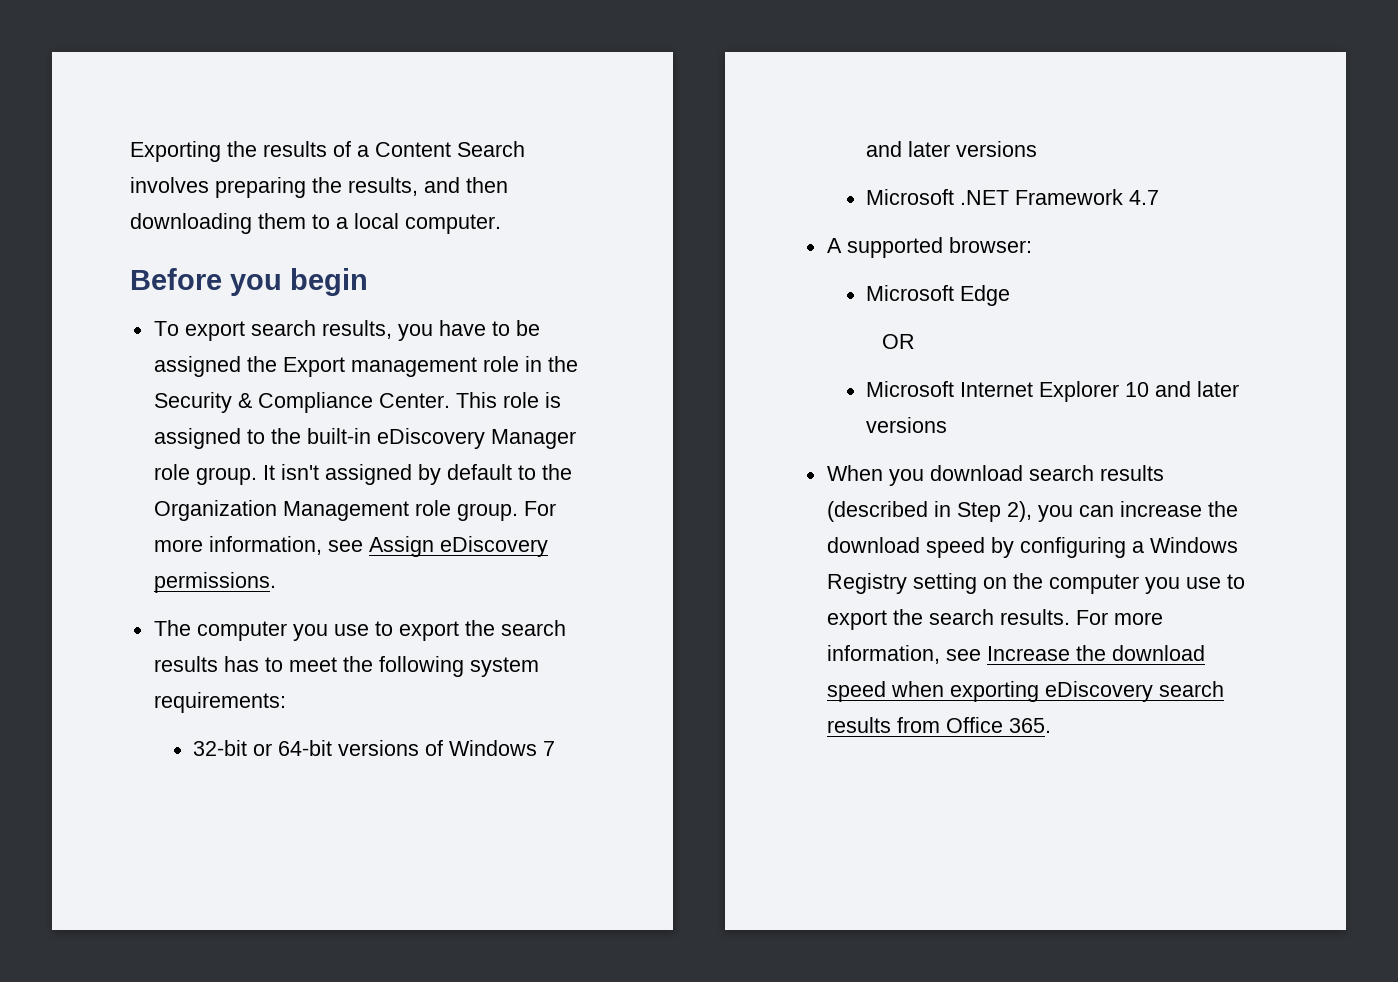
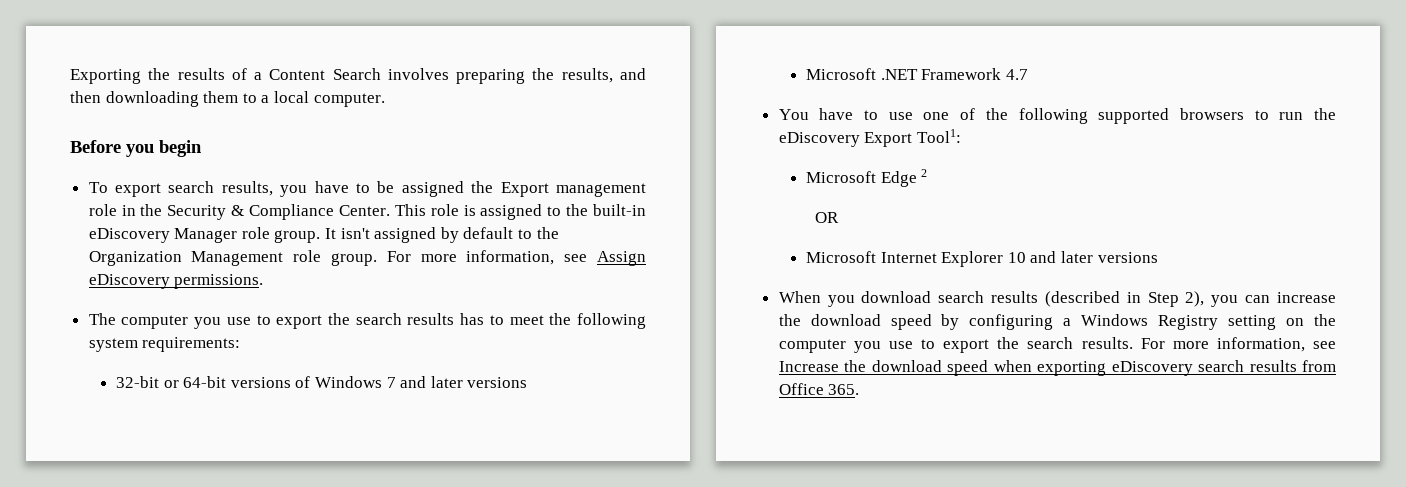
- A supported browser:
+ You have to use one of the following supported browsers to run the eDiscovery Export Tool1:
- Microsoft Edge
+ Microsoft Edge 2

